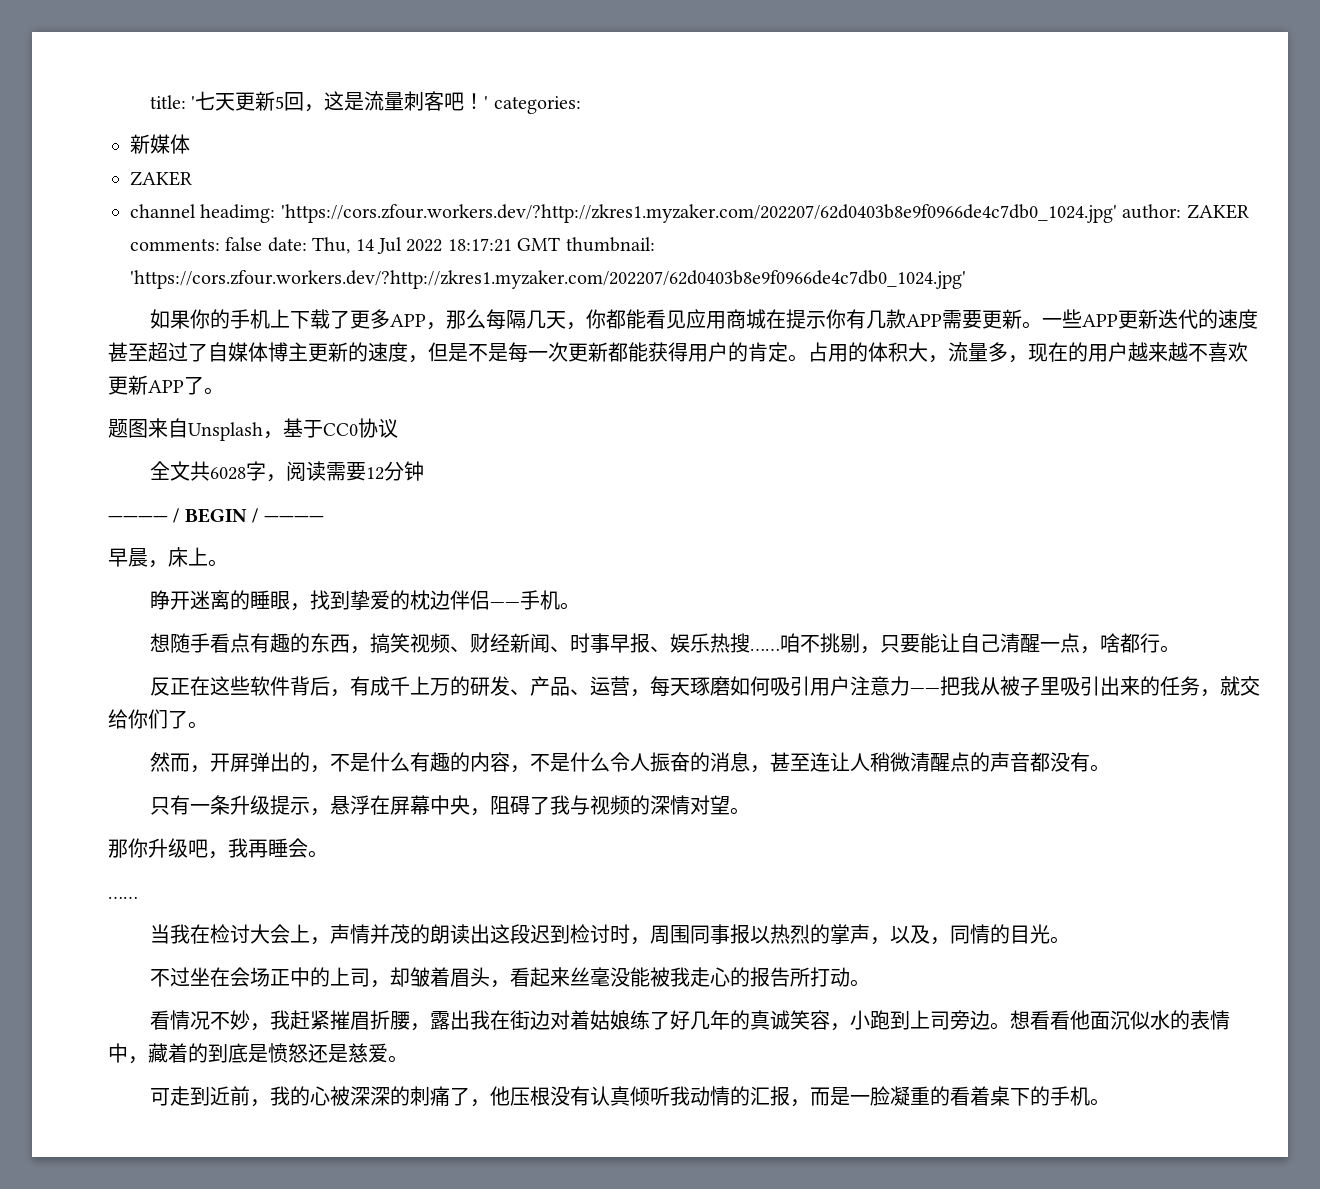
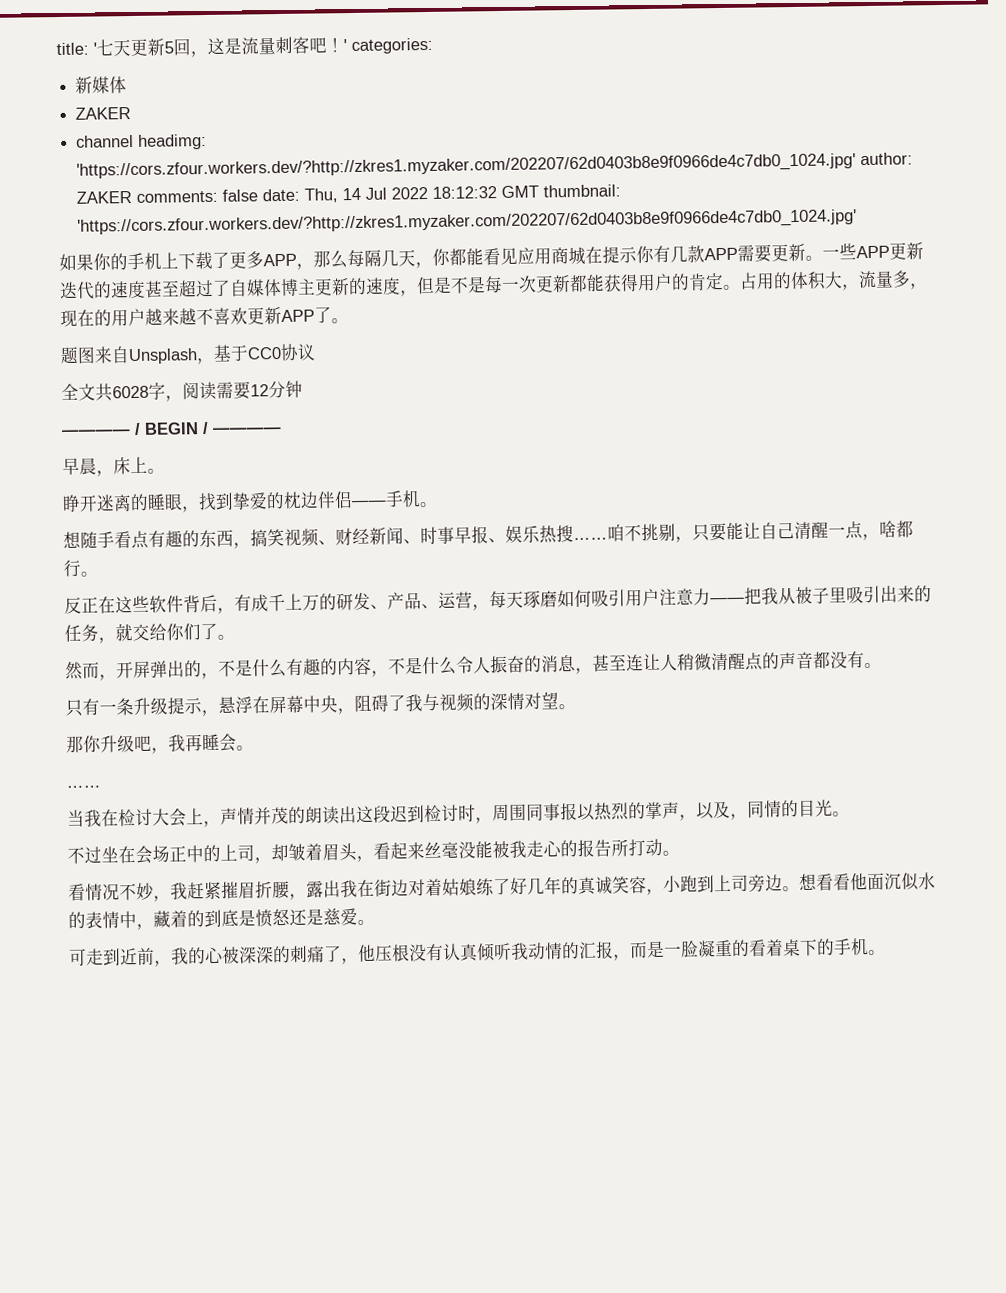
- channel headimg: 'https://cors.zfour.workers.dev/?http://zkres1.myzaker.com/202207/62d0403b8e9f0966de4c7db0_1024.jpg' author: ZAKER comments: false date: Thu, 14 Jul 2022 18:17:21 GMT thumbnail: 'https://cors.zfour.workers.dev/?http://zkres1.myzaker.com/202207/62d0403b8e9f0966de4c7db0_1024.jpg'
+ channel headimg: 'https://cors.zfour.workers.dev/?http://zkres1.myzaker.com/202207/62d0403b8e9f0966de4c7db0_1024.jpg' author: ZAKER comments: false date: Thu, 14 Jul 2022 18:12:32 GMT thumbnail: 'https://cors.zfour.workers.dev/?http://zkres1.myzaker.com/202207/62d0403b8e9f0966de4c7db0_1024.jpg'

